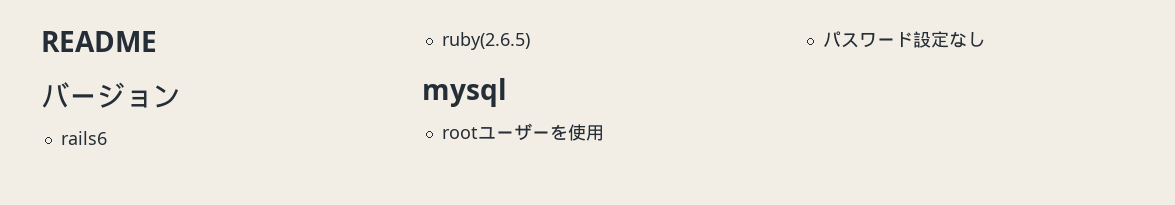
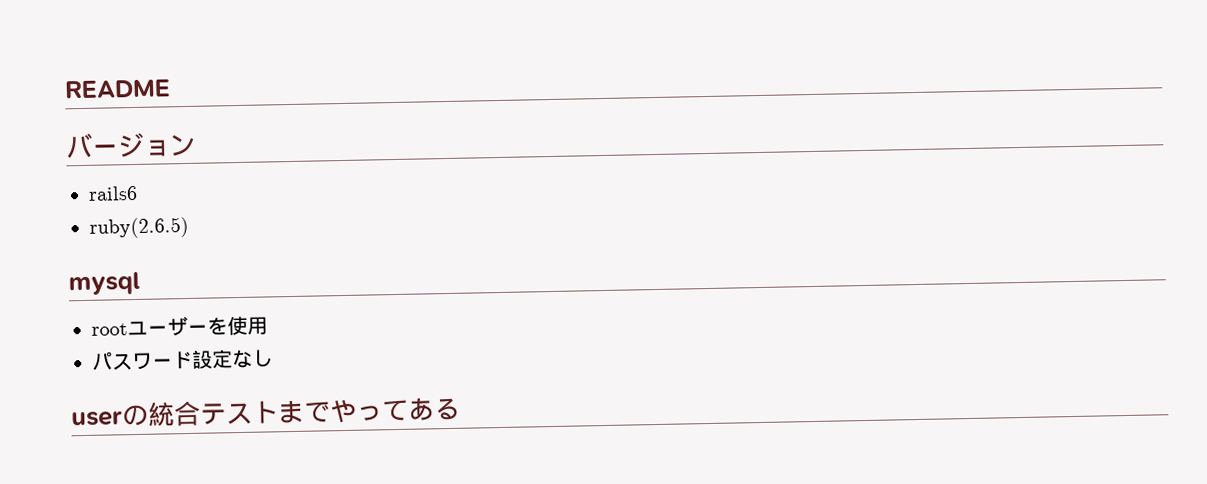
+ userの統合テストまでやってある

